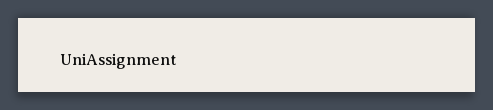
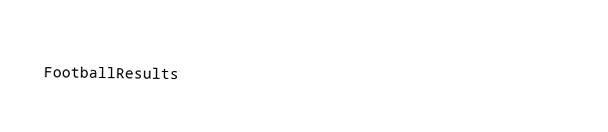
- UniAssignment
+ FootballResults

